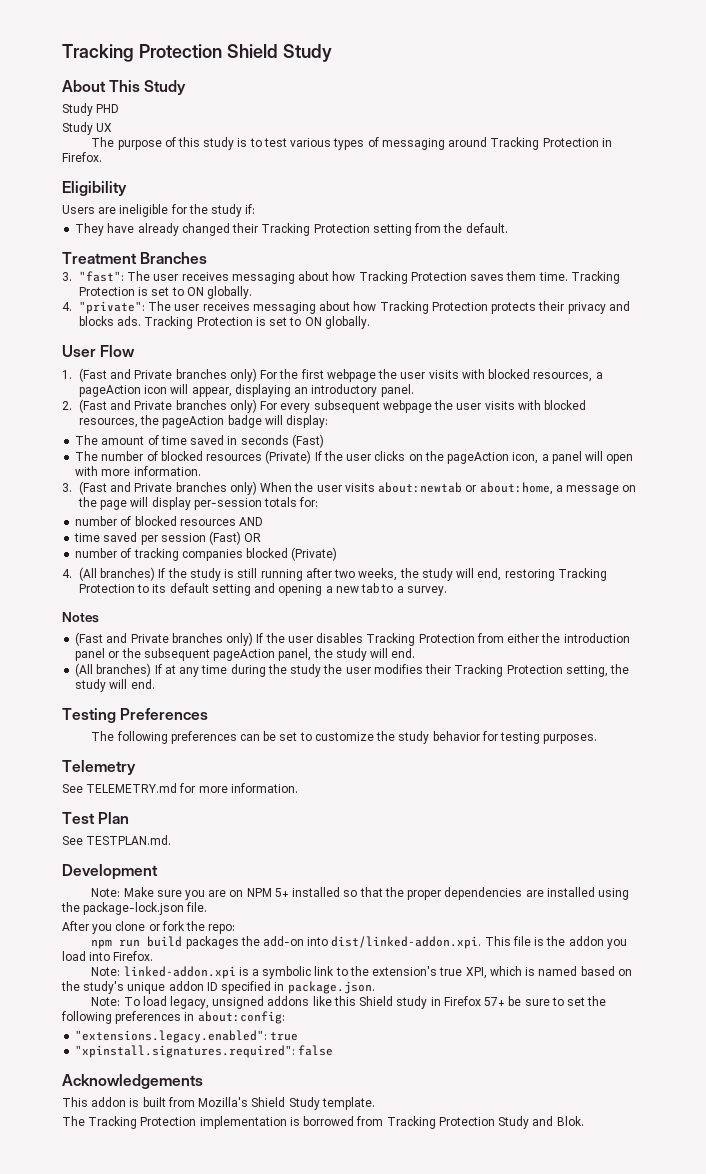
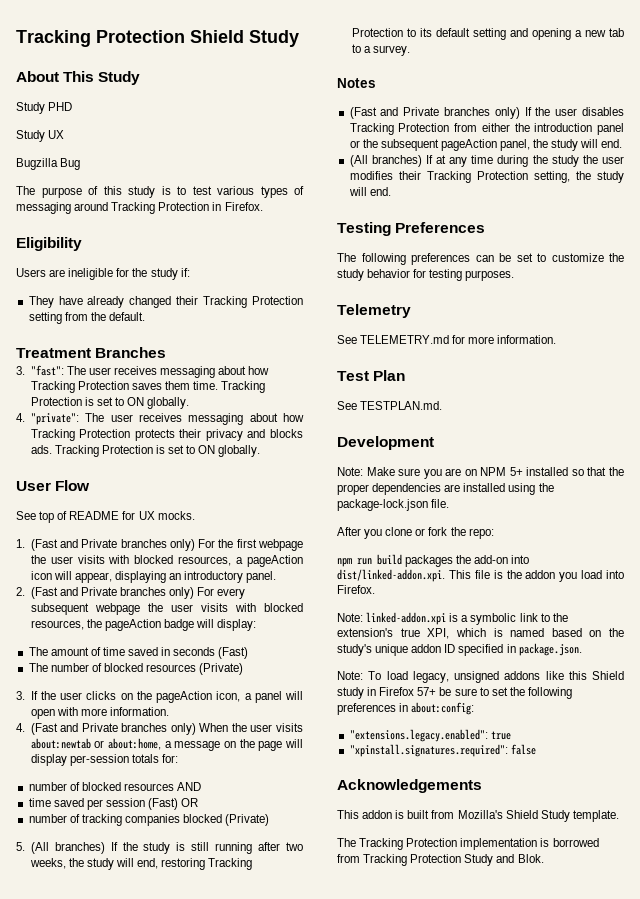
+ Bugzilla Bug
+ See top of README for UX mocks.
- The number of blocked resources (Private) If the user clicks on the pageAction icon, a panel will open with more information.
+ The number of blocked resources (Private)
+ 3. If the user clicks on the pageAction icon, a panel will open with more information.
- 3. (Fast and Private branches only) When the user visits about:newtab or about:home, a message on the page will display per-session totals for:
+ 4. (Fast and Private branches only) When the user visits about:newtab or about:home, a message on the page will display per-session totals for:
- 4. (All branches) If the study is still running after two weeks, the study will end, restoring Tracking Protection to its default setting and opening a new tab to a survey.
+ 5. (All branches) If the study is still running after two weeks, the study will end, restoring Tracking Protection to its default setting and opening a new tab to a survey.

